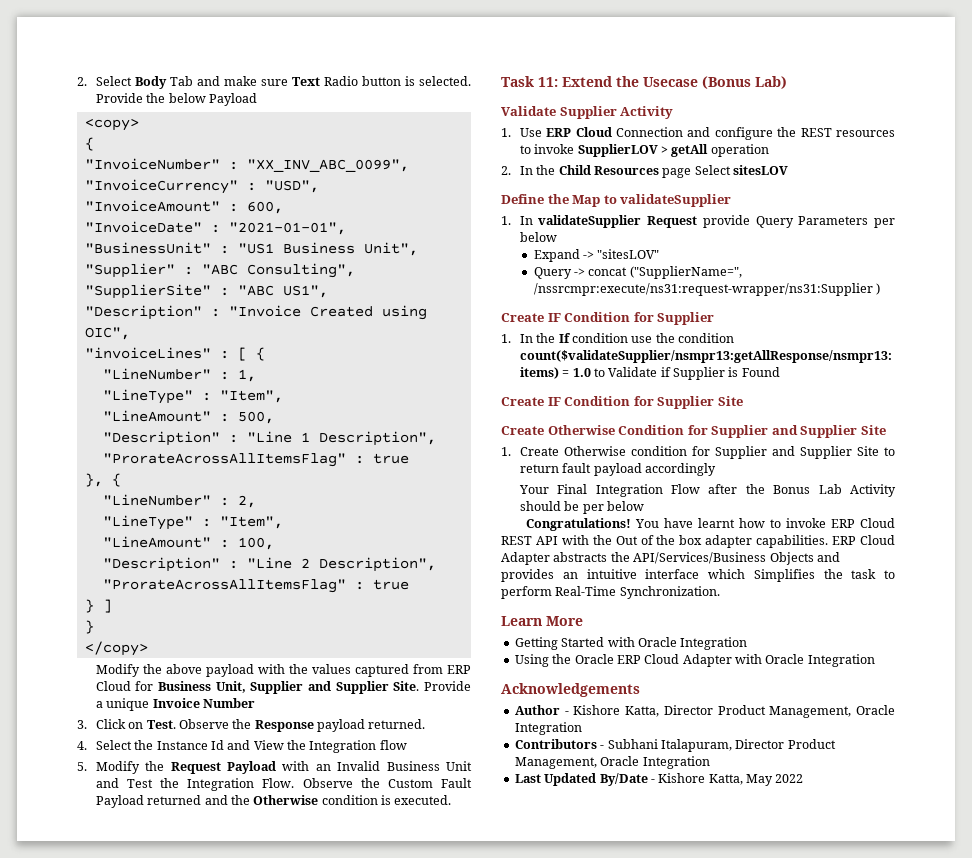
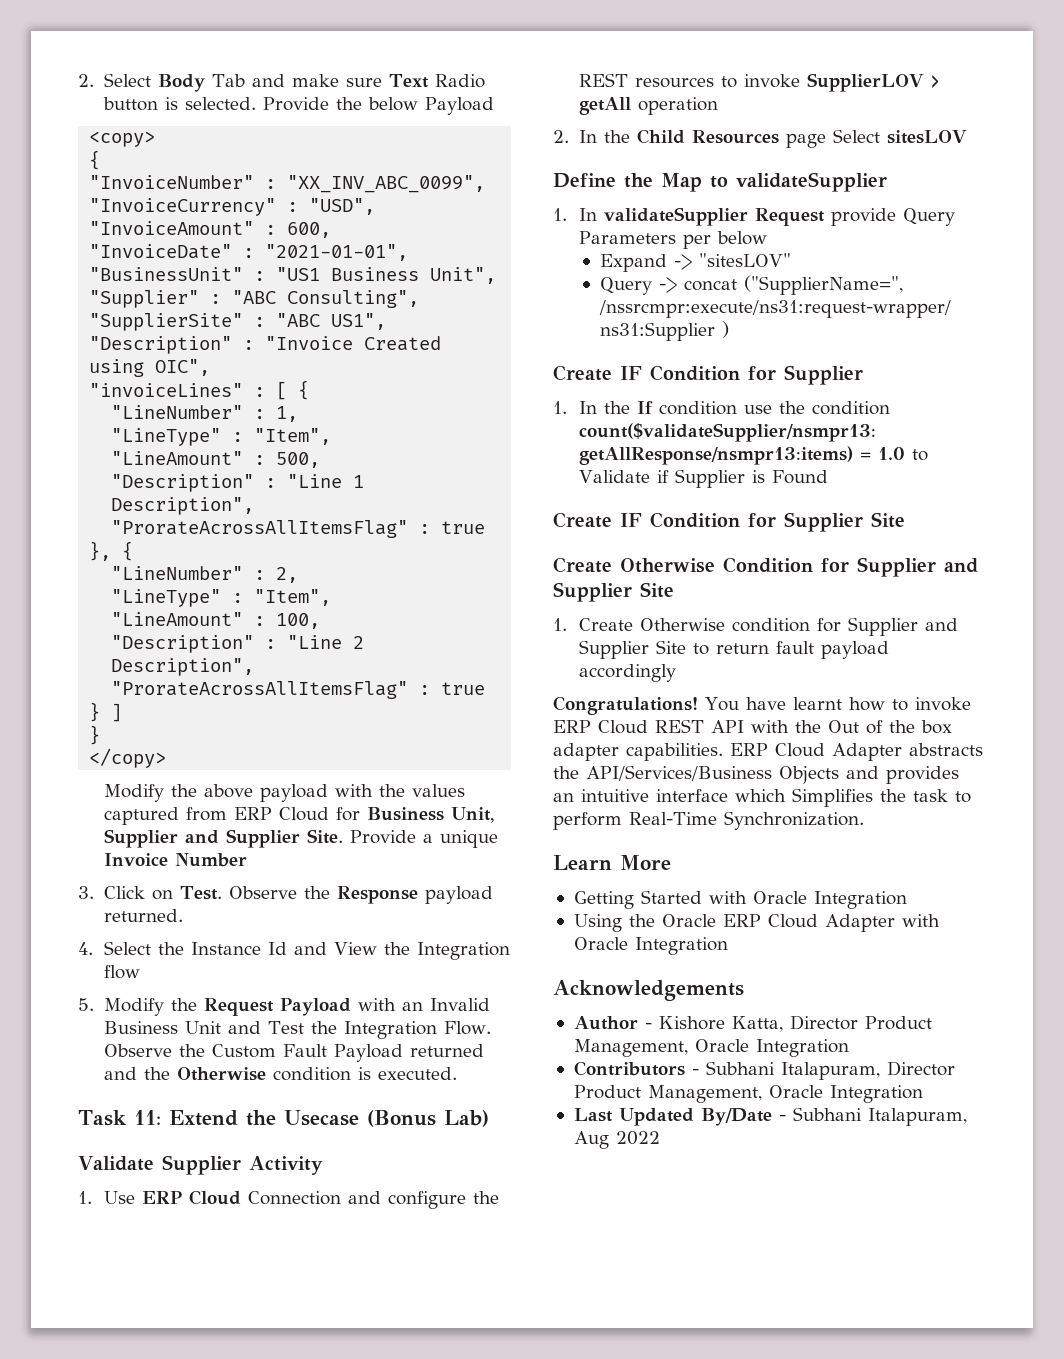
- Your Final Integration Flow after the Bonus Lab Activity should be per below
- Last Updated By/Date - Kishore Katta, May 2022
+ Last Updated By/Date - Subhani Italapuram, Aug 2022

